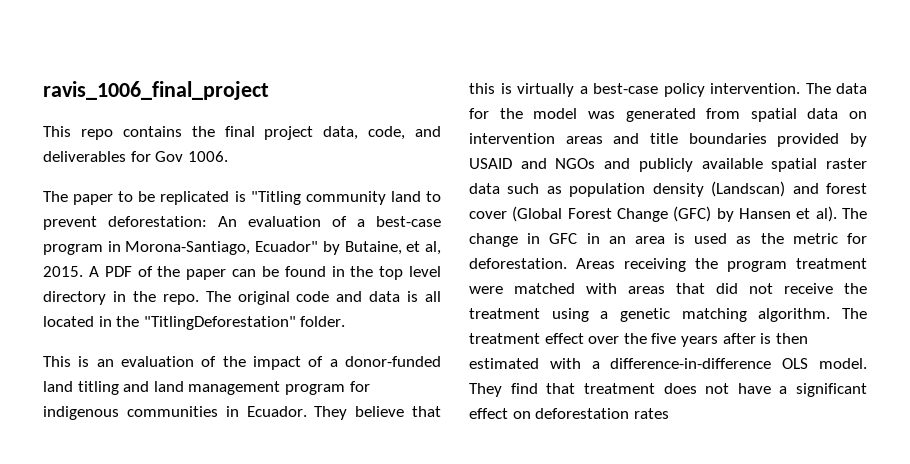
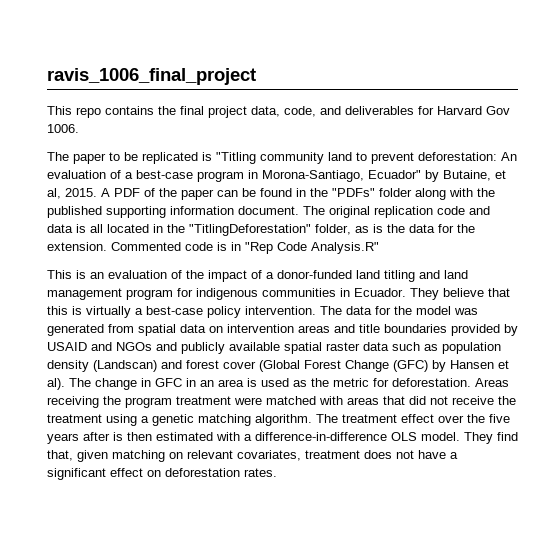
- This repo contains the final project data, code, and deliverables for Gov 1006.
+ This repo contains the final project data, code, and deliverables for Harvard Gov 1006.
- A PDF of the paper can be found in the top level directory in the repo.
+ A PDF of the paper can be found in the "PDFs" folder along with the published supporting information document.
- The original code and data is all located in the "TitlingDeforestation" folder.
+ The original replication code and data is all located in the "TitlingDeforestation" folder, as is the data for the extension. Commented code is in "Rep Code Analysis.R"
- They find that treatment does not have a significant effect on deforestation rates
+ They find that, given matching on relevant covariates, treatment does not have a significant effect on deforestation rates.

